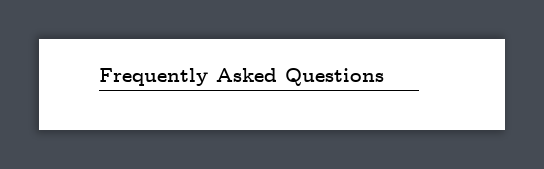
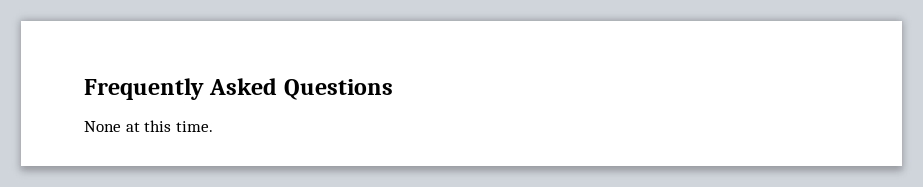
+ None at this time.

